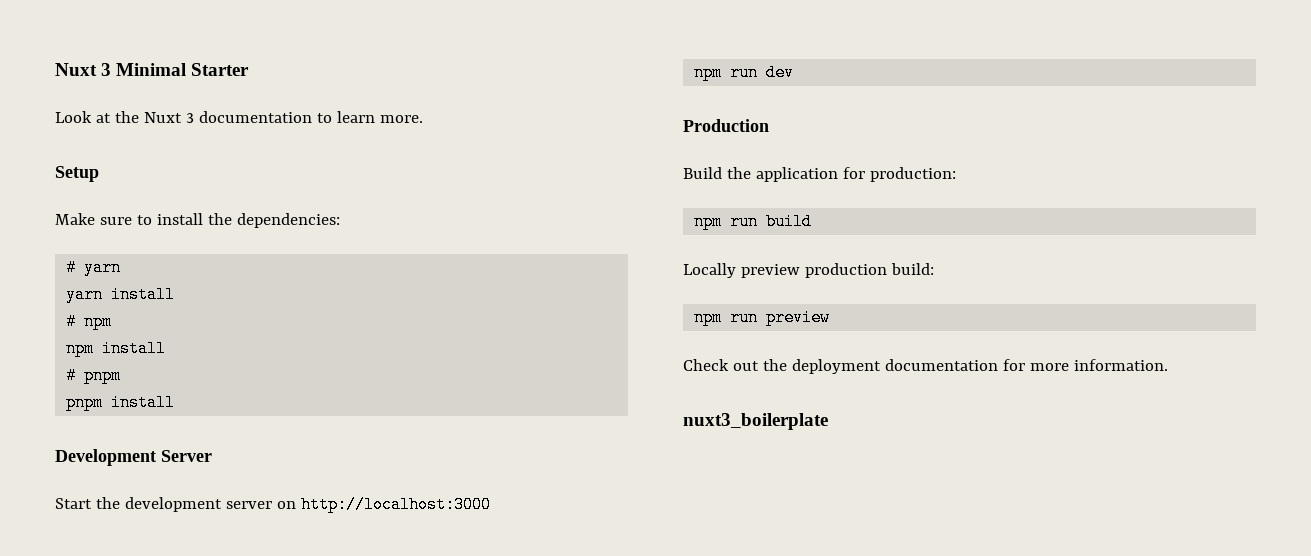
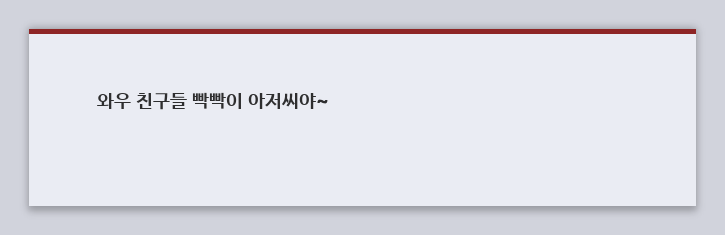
- Nuxt 3 Minimal Starter
- Look at the Nuxt 3 documentation to learn more.
- Setup
- Make sure to install the dependencies:
- # yarn
- yarn install
- # npm
- npm install
- # pnpm
- pnpm install
- Development Server
- Start the development server on http://localhost:3000
- npm run dev
- Production
- Build the application for production:
- npm run build
- Locally preview production build:
- npm run preview
- Check out the deployment documentation for more information.
- nuxt3_boilerplate
+ 와우 친구들 빡빡이 아저씨야~

